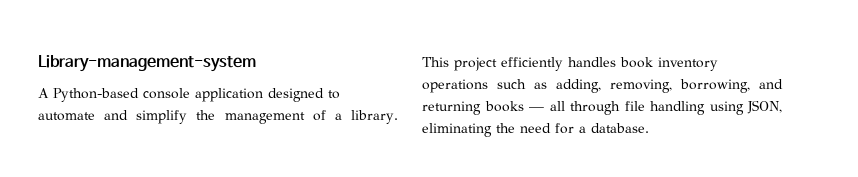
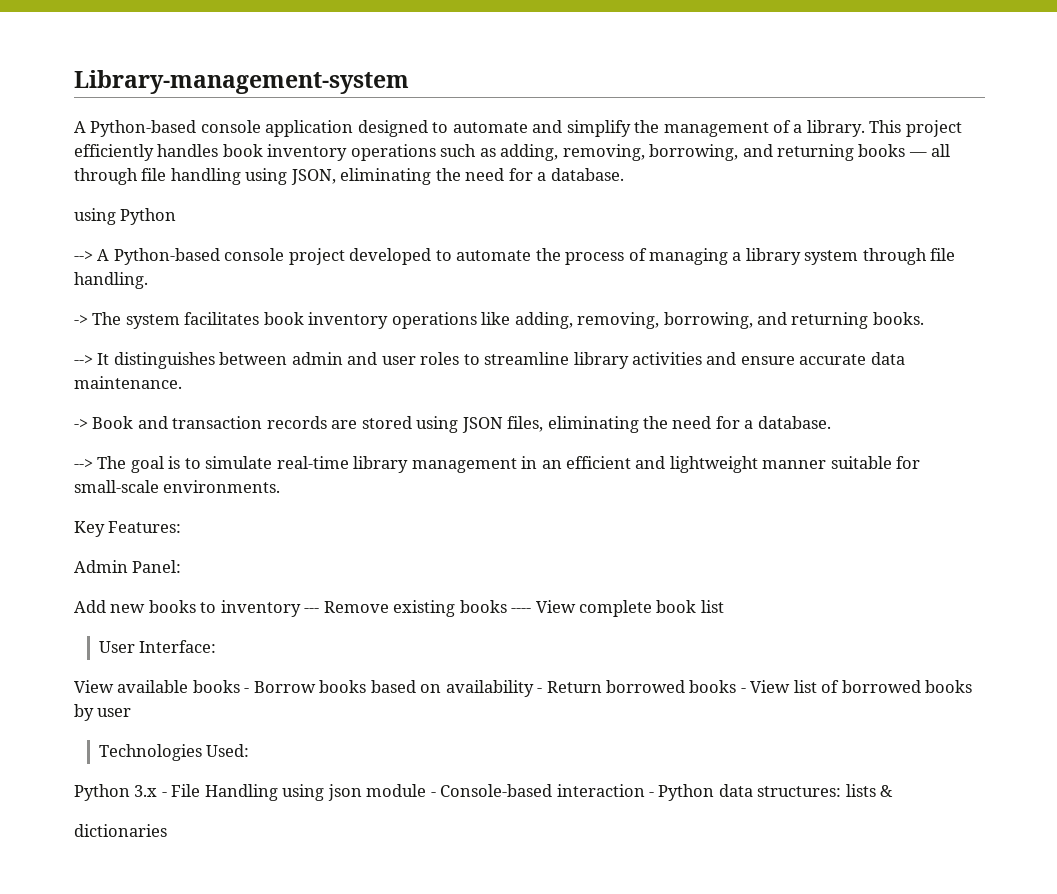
+ using Python
+ --> A Python-based console project developed to automate the process of managing a library system through file handling.
+ -> The system facilitates book inventory operations like adding, removing, borrowing, and returning books.
+ --> It distinguishes between admin and user roles to streamline library activities and ensure accurate data maintenance.
+ -> Book and transaction records are stored using JSON files, eliminating the need for a database.
+ --> The goal is to simulate real-time library management in an efficient and lightweight manner suitable for small-scale environments.
+ Key Features:
+ Admin Panel:
+ Add new books to inventory --- Remove existing books ---- View complete book list
+ User Interface:
+ View available books - Borrow books based on availability - Return borrowed books - View list of borrowed books by user
+ Technologies Used:
+ Python 3.x - File Handling using json module - Console-based interaction - Python data structures: lists &
+ dictionaries

